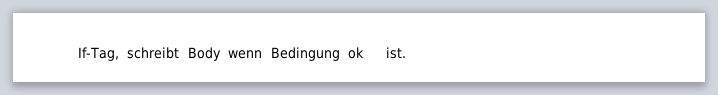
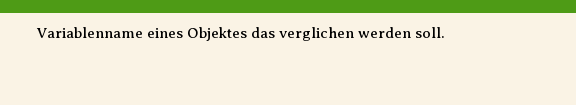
- If-Tag, schreibt Body wenn Bedingung ok ist.
+ Variablenname eines Objektes das verglichen werden soll.

